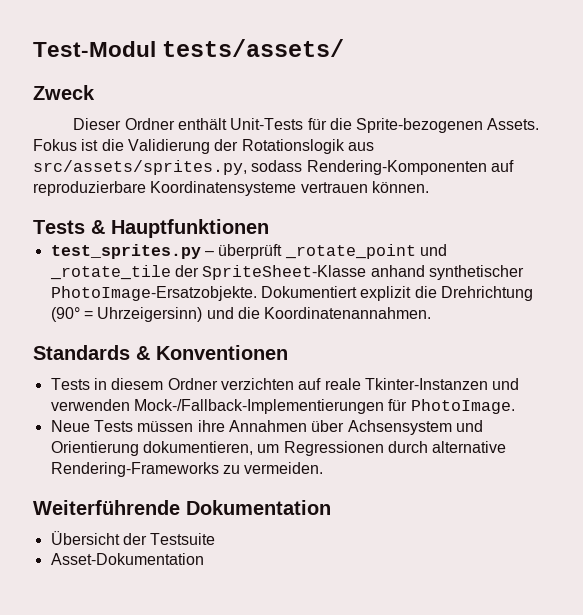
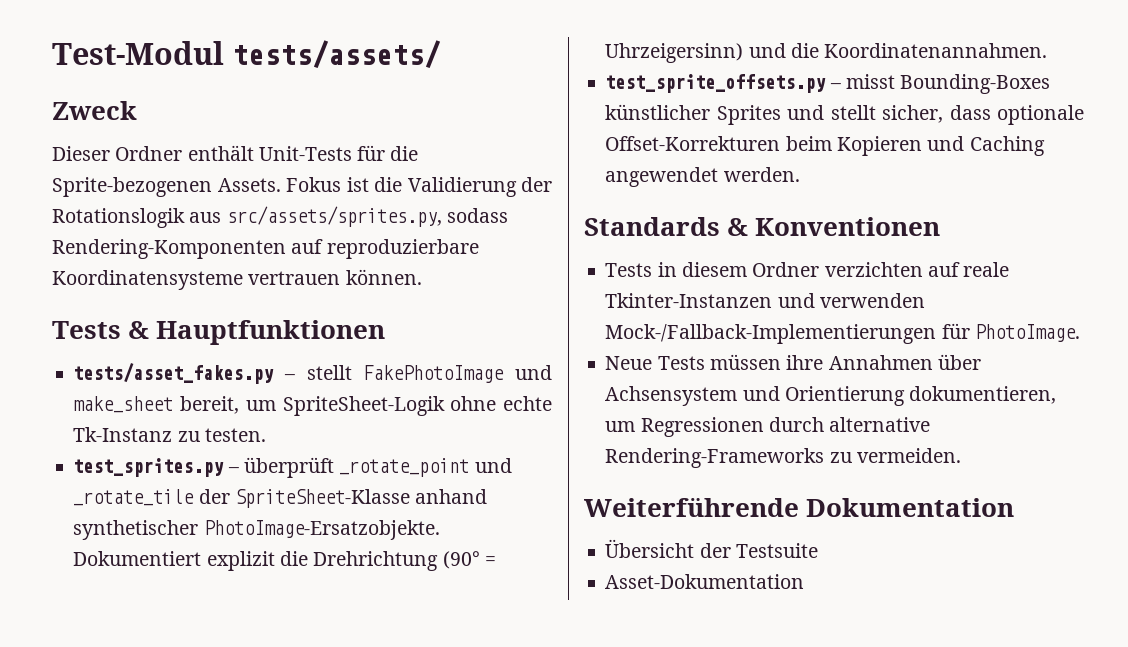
+ tests/asset_fakes.py – stellt FakePhotoImage und make_sheet bereit, um SpriteSheet-Logik ohne echte Tk-Instanz zu testen.
+ test_sprite_offsets.py – misst Bounding-Boxes künstlicher Sprites und stellt sicher, dass optionale Offset-Korrekturen beim Kopieren und Caching angewendet werden.

